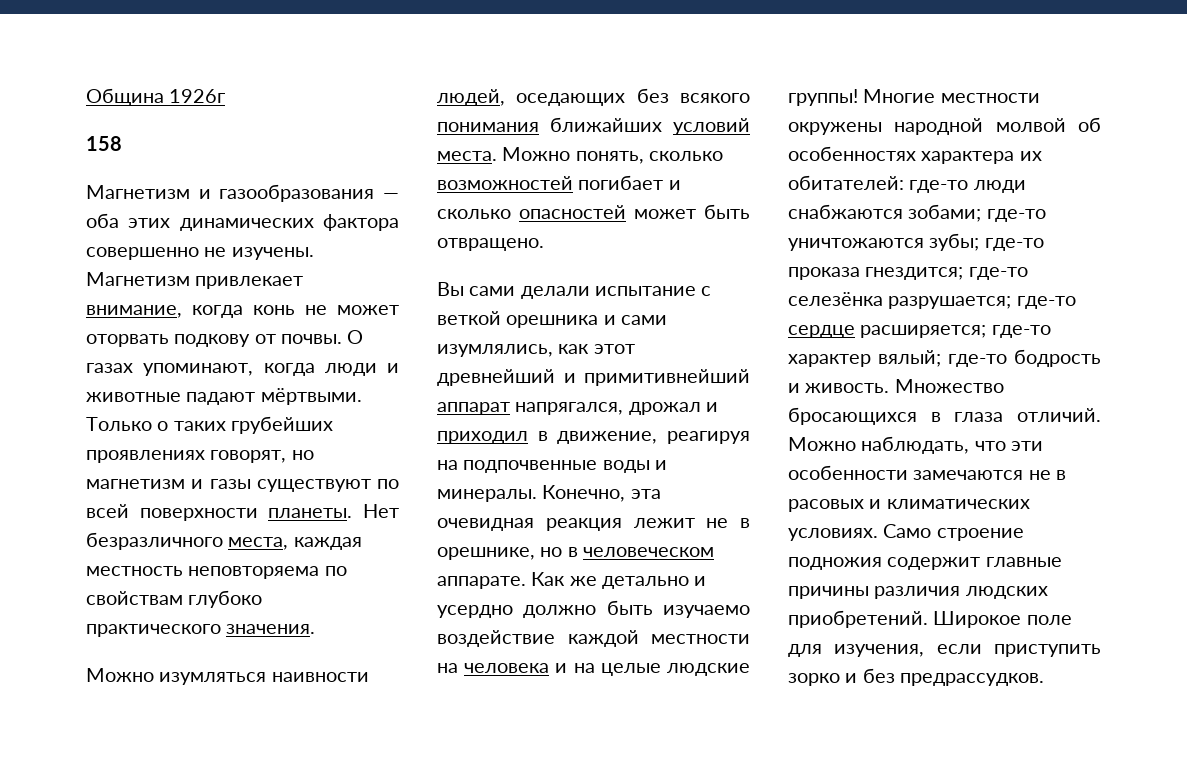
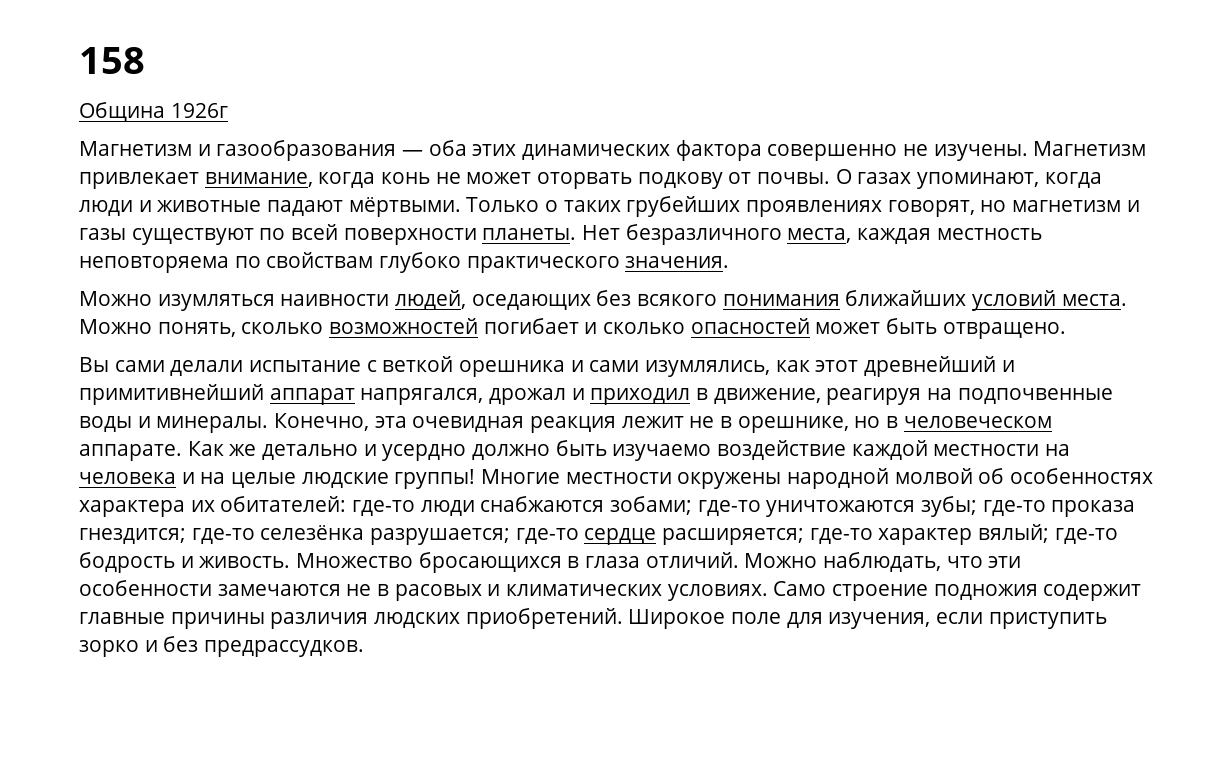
+ 158
- 158

